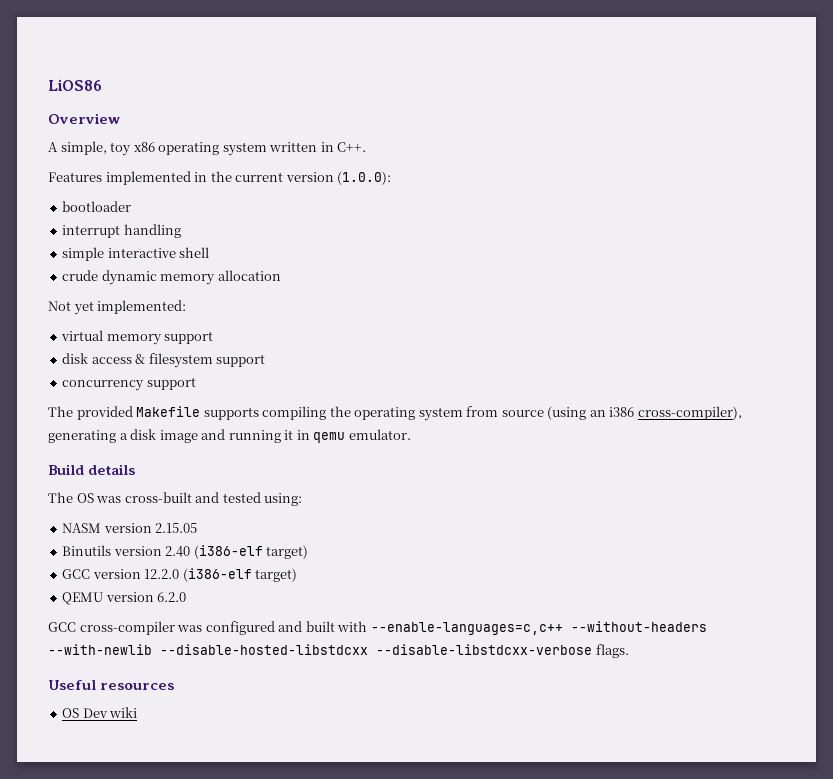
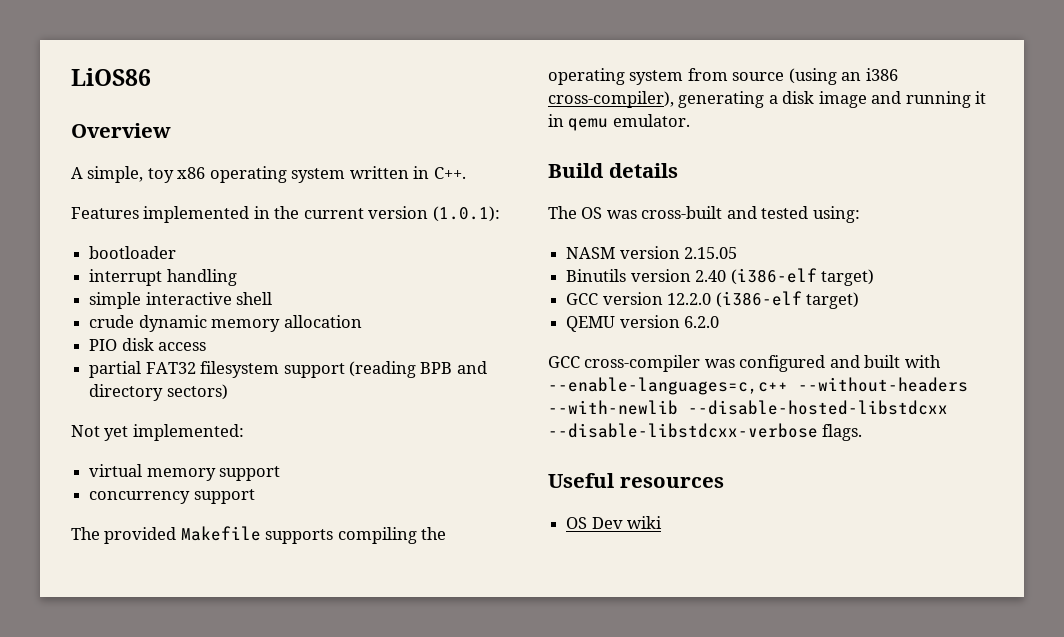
- Features implemented in the current version (1.0.0):
+ Features implemented in the current version (1.0.1):
+ PIO disk access
+ partial FAT32 filesystem support (reading BPB and directory sectors)
- disk access & filesystem support

